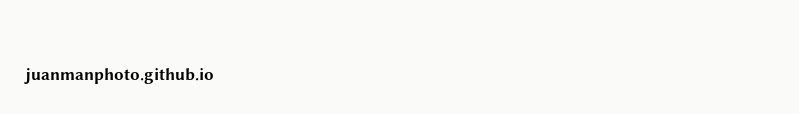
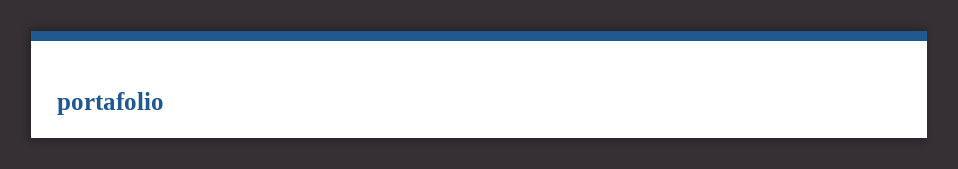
- juanmanphoto.github.io
+ portafolio

